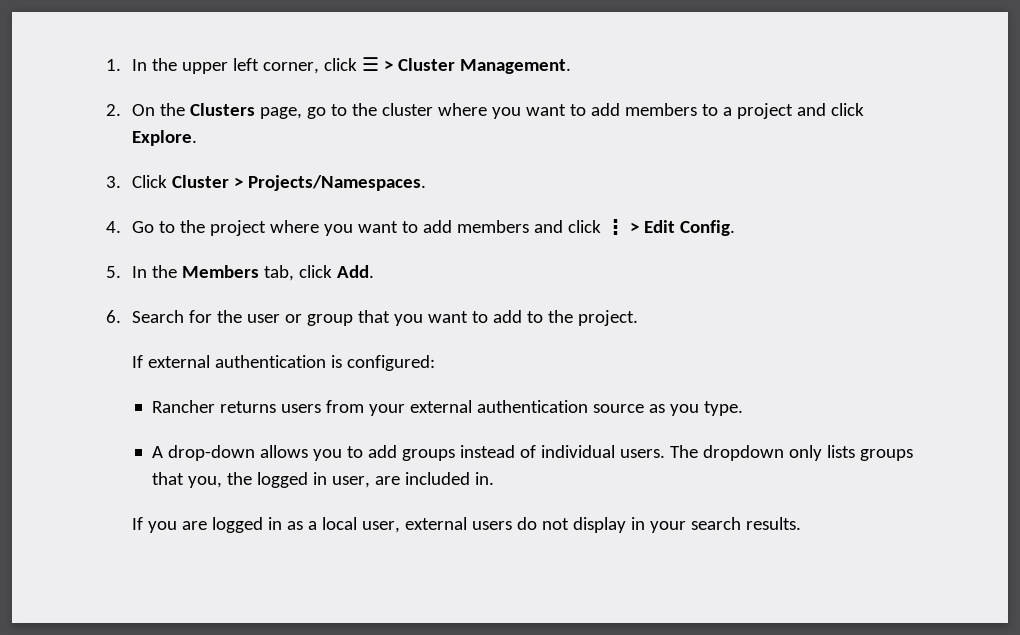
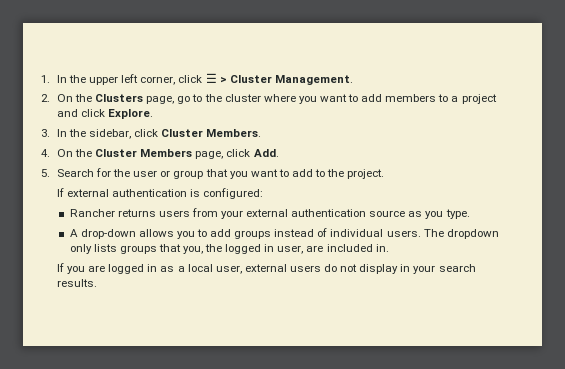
- 3. Click Cluster > Projects/Namespaces.
- 4. Go to the project where you want to add members and click ⋮ > Edit Config.
- 5. In the Members tab, click Add.
+ 3. In the sidebar, click Cluster Members.
+ 4. On the Cluster Members page, click Add.
- 6. Search for the user or group that you want to add to the project.
+ 5. Search for the user or group that you want to add to the project.

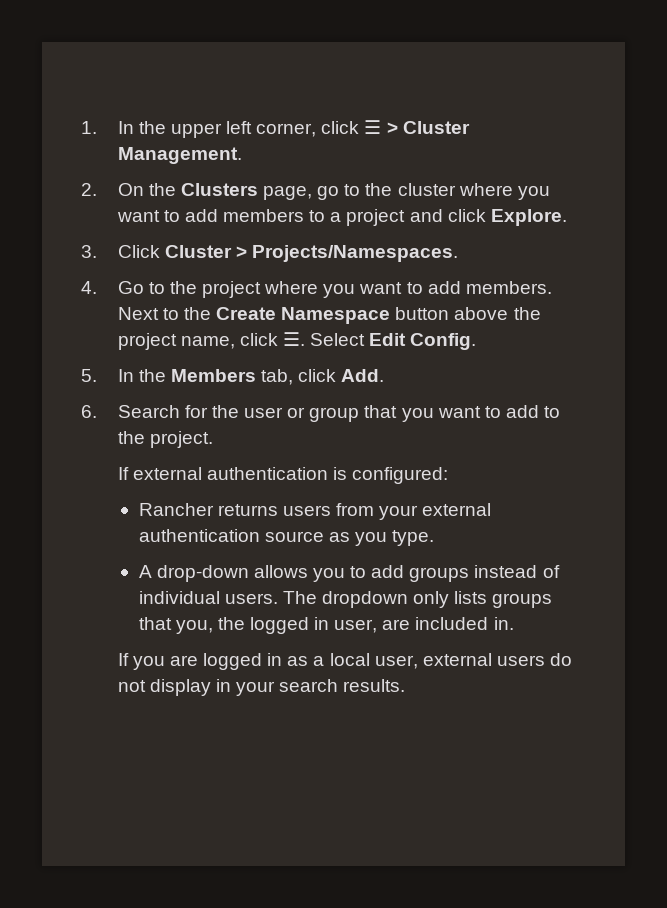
- 3. In the sidebar, click Cluster Members.
- 4. On the Cluster Members page, click Add.
+ 3. Click Cluster > Projects/Namespaces.
+ 4. Go to the project where you want to add members. Next to the Create Namespace button above the project name, click ☰. Select Edit Config.
+ 5. In the Members tab, click Add.
- 5. Search for the user or group that you want to add to the project.
+ 6. Search for the user or group that you want to add to the project.

